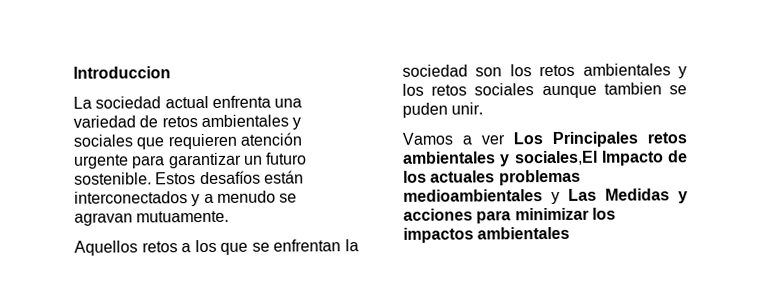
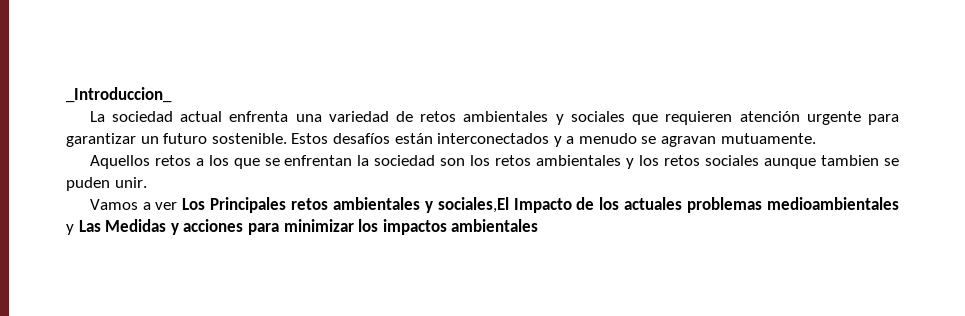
- Introduccion
+ _Introduccion_

